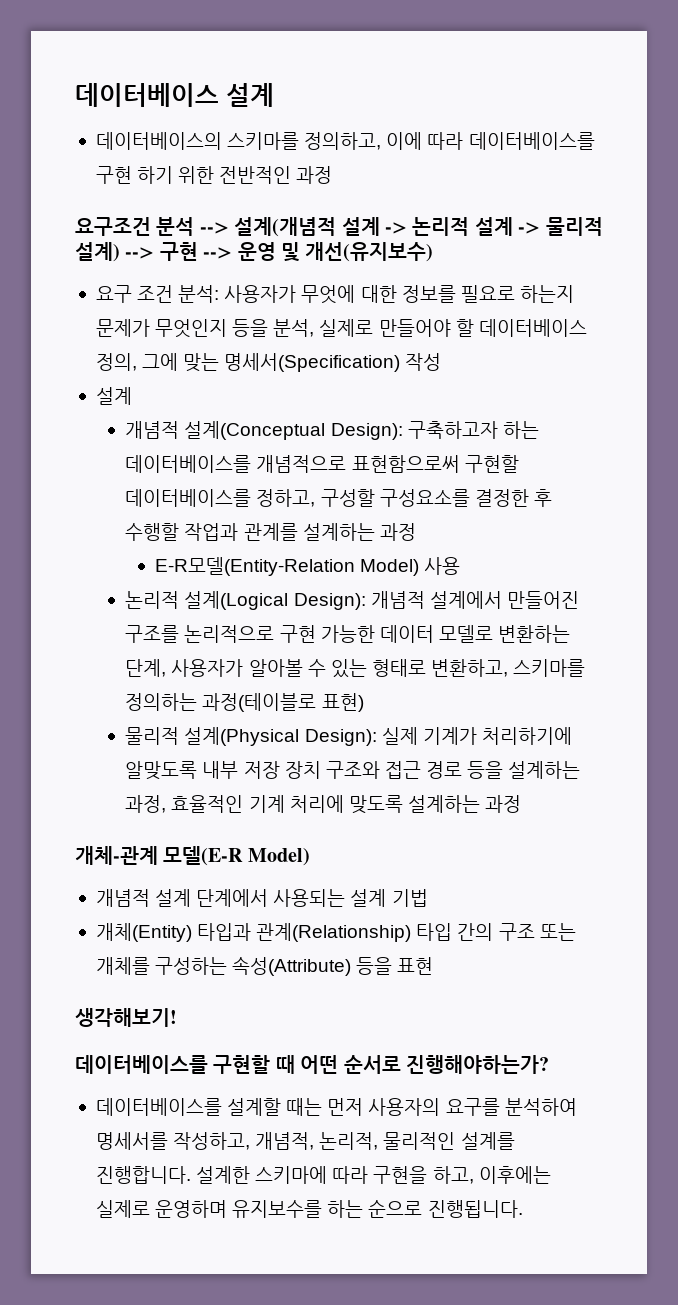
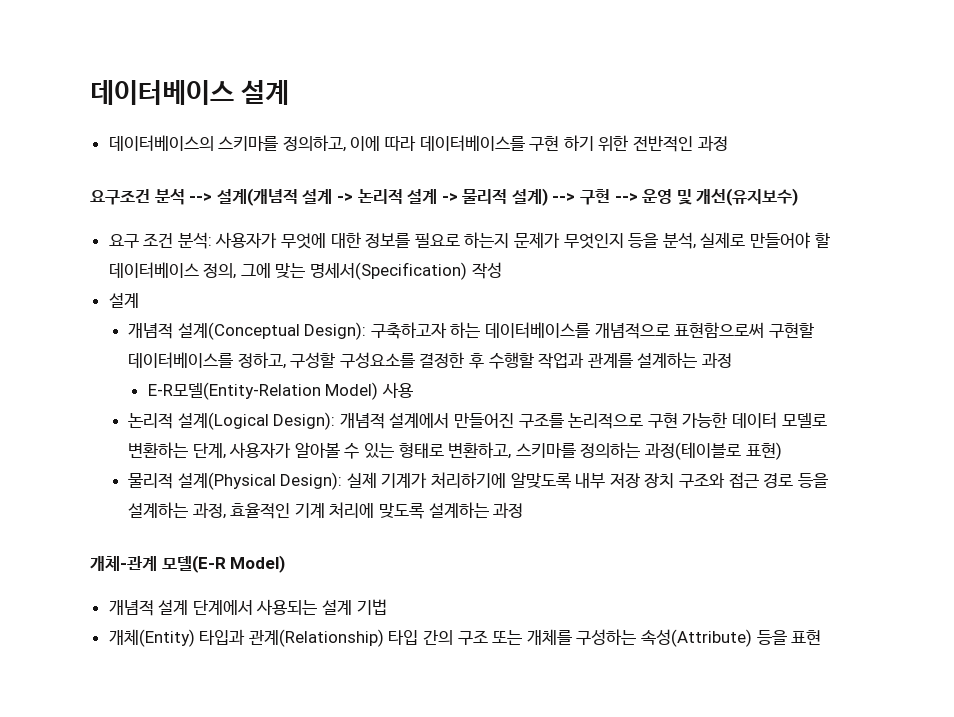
- 생각해보기!
- 데이터베이스를 구현할 때 어떤 순서로 진행해야하는가?
- 데이터베이스를 설계할 때는 먼저 사용자의 요구를 분석하여 명세서를 작성하고, 개념적, 논리적, 물리적인 설계를 진행합니다. 설계한 스키마에 따라 구현을 하고, 이후에는 실제로 운영하며 유지보수를 하는 순으로 진행됩니다.

